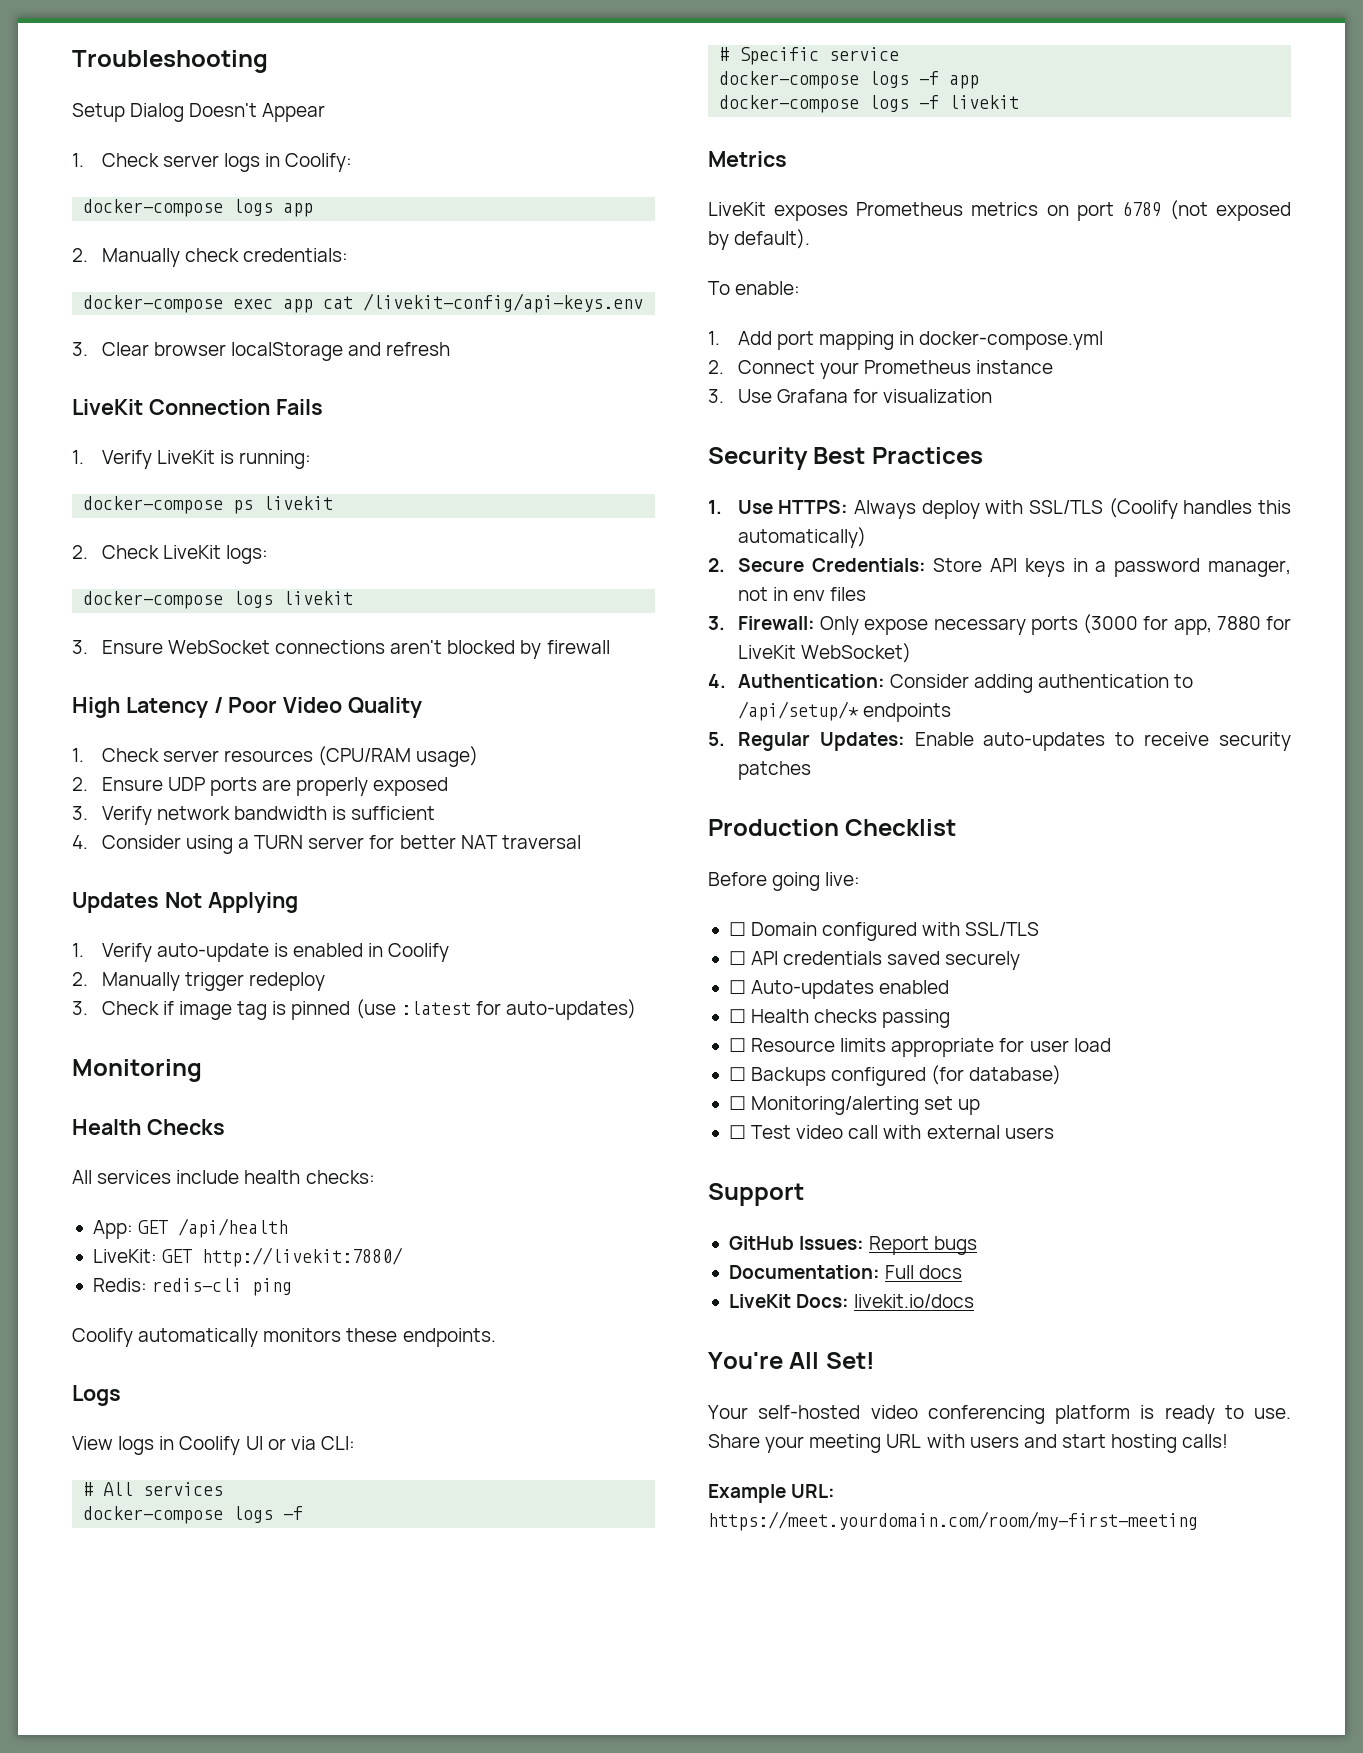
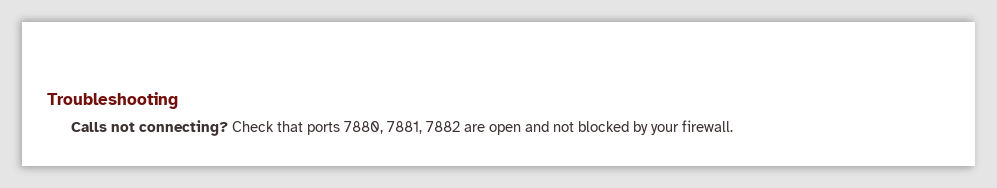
- Setup Dialog Doesn't Appear
- 1. Check server logs in Coolify:
- docker-compose logs app
- 2. Manually check credentials:
- docker-compose exec app cat /livekit-config/api-keys.env
- 3. Clear browser localStorage and refresh
- LiveKit Connection Fails
- 1. Verify LiveKit is running:
- docker-compose ps livekit
- 2. Check LiveKit logs:
- docker-compose logs livekit
- 3. Ensure WebSocket connections aren't blocked by firewall
- High Latency / Poor Video Quality
- 1. Check server resources (CPU/RAM usage)
- 2. Ensure UDP ports are properly exposed
- 3. Verify network bandwidth is sufficient
- 4. Consider using a TURN server for better NAT traversal
- Updates Not Applying
- 1. Verify auto-update is enabled in Coolify
- 2. Manually trigger redeploy
- 3. Check if image tag is pinned (use :latest for auto-updates)
- Monitoring
- Health Checks
- All services include health checks:
- App: GET /api/health
- LiveKit: GET http://livekit:7880/
- Redis: redis-cli ping
- Coolify automatically monitors these endpoints.
- Logs
- View logs in Coolify UI or via CLI:
- # All services
- docker-compose logs -f
- # Specific service
- docker-compose logs -f app
- docker-compose logs -f livekit
- Metrics
- LiveKit exposes Prometheus metrics on port 6789 (not exposed by default).
- To enable:
- 1. Add port mapping in docker-compose.yml
- 2. Connect your Prometheus instance
- 3. Use Grafana for visualization
- Security Best Practices
- 1. Use HTTPS: Always deploy with SSL/TLS (Coolify handles this automatically)
- 2. Secure Credentials: Store API keys in a password manager, not in env files
- 3. Firewall: Only expose necessary ports (3000 for app, 7880 for LiveKit WebSocket)
- 4. Authentication: Consider adding authentication to /api/setup/* endpoints
- 5. Regular Updates: Enable auto-updates to receive security patches
- Production Checklist
- Before going live:
- ☐ Domain configured with SSL/TLS
- ☐ API credentials saved securely
- ☐ Auto-updates enabled
- ☐ Health checks passing
- ☐ Resource limits appropriate for user load
- ☐ Backups configured (for database)
- ☐ Monitoring/alerting set up
- ☐ Test video call with external users
- Support
- GitHub Issues: Report bugs
- Documentation: Full docs
- LiveKit Docs: livekit.io/docs
- You're All Set!
- Your self-hosted video conferencing platform is ready to use. Share your meeting URL with users and start hosting calls!
- Example URL: https://meet.yourdomain.com/room/my-first-meeting
+ Calls not connecting? Check that ports 7880, 7881, 7882 are open and not blocked by your firewall.

